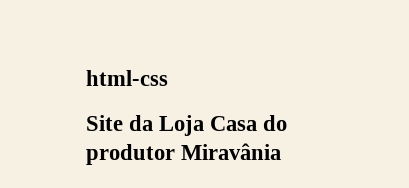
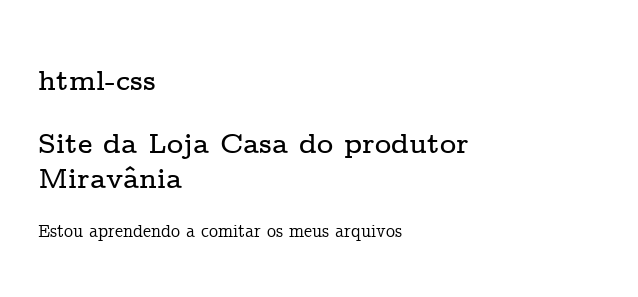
+ Estou aprendendo a comitar os meus arquivos

